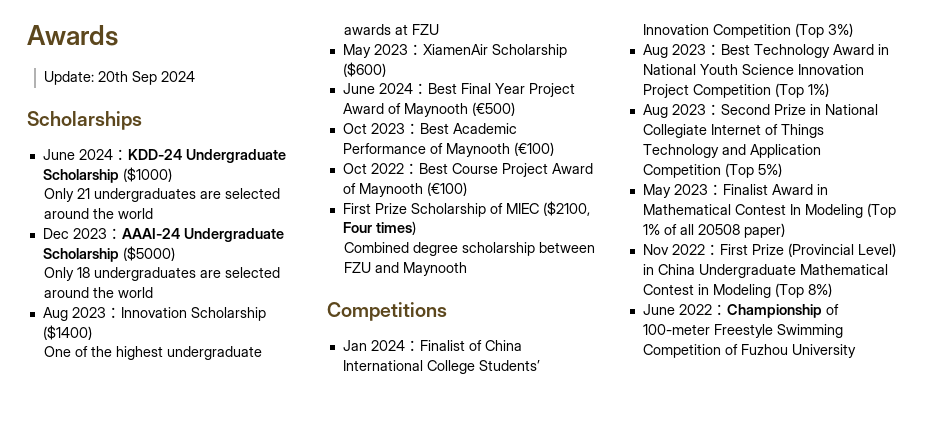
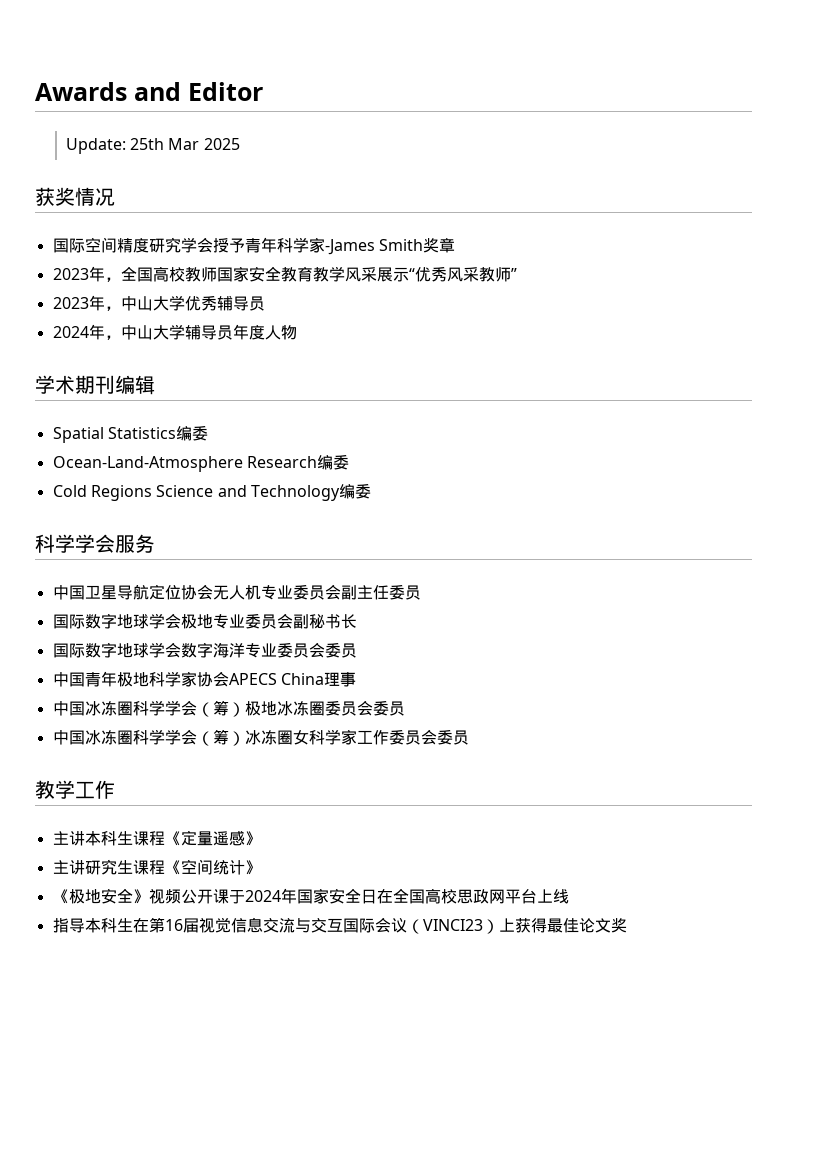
- Awards
+ Awards and Editor
- Update: 20th Sep 2024
- Scholarships
- June 2024：KDD-24 Undergraduate Scholarship ($1000)
- Only 21 undergraduates are selected around the world
- Dec 2023：AAAI-24 Undergraduate Scholarship ($5000)
- Only 18 undergraduates are selected around the world
- Aug 2023：Innovation Scholarship ($1400)
- One of the highest undergraduate awards at FZU
- May 2023：XiamenAir Scholarship ($600)
- June 2024：Best Final Year Project Award of Maynooth (€500)
- Oct 2023：Best Academic Performance of Maynooth (€100)
- Oct 2022：Best Course Project Award of Maynooth (€100)
- First Prize Scholarship of MIEC ($2100, Four times)
- Combined degree scholarship between FZU and Maynooth
- Competitions
- Jan 2024：Finalist of China International College Students’ Innovation Competition (Top 3%)
- Aug 2023：Best Technology Award in National Youth Science Innovation Project Competition (Top 1%)
- Aug 2023：Second Prize in National Collegiate Internet of Things Technology and Application Competition (Top 5%)
- May 2023：Finalist Award in Mathematical Contest In Modeling (Top 1% of all 20508 paper)
- Nov 2022：First Prize (Provincial Level) in China Undergraduate Mathematical Contest in Modeling (Top 8%)
- June 2022：Championship of 100-meter Freestyle Swimming Competition of Fuzhou University
+ Update: 25th Mar 2025
+ 获奖情况
+ 国际空间精度研究学会授予青年科学家-James Smith奖章
+ 2023年，全国高校教师国家安全教育教学风采展示“优秀风采教师”
+ 2023年，中山大学优秀辅导员
+ 2024年，中山大学辅导员年度人物
+ 学术期刊编辑
+ Spatial Statistics编委
+ Ocean-Land-Atmosphere Research编委
+ Cold Regions Science and Technology编委
+ 科学学会服务
+ 中国卫星导航定位协会无人机专业委员会副主任委员
+ 国际数字地球学会极地专业委员会副秘书长
+ 国际数字地球学会数字海洋专业委员会委员
+ 中国青年极地科学家协会APECS China理事
+ 中国冰冻圈科学学会（筹）极地冰冻圈委员会委员
+ 中国冰冻圈科学学会（筹）冰冻圈女科学家工作委员会委员
+ 教学工作
+ 主讲本科生课程《定量遥感》
+ 主讲研究生课程《空间统计》
+ 《极地安全》视频公开课于2024年国家安全日在全国高校思政网平台上线
+ 指导本科生在第16届视觉信息交流与交互国际会议（VINCI23）上获得最佳论文奖

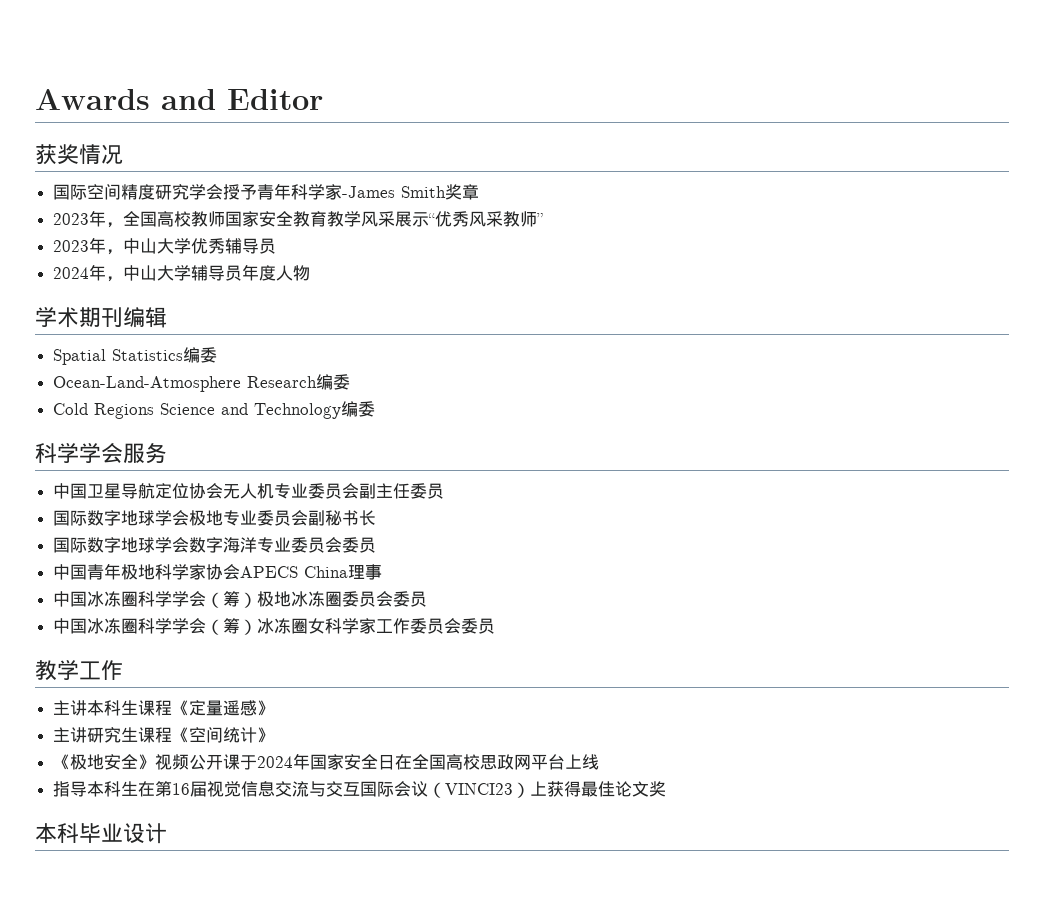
- Update: 25th Mar 2025
+ 本科毕业设计

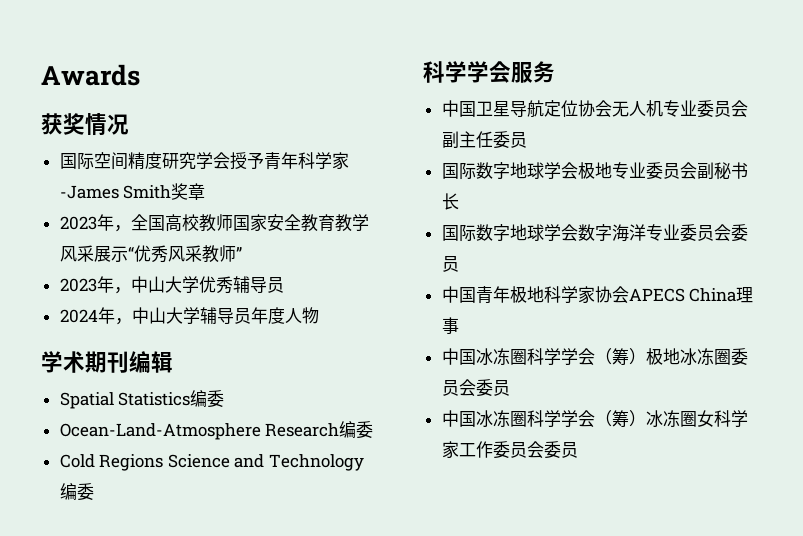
- Awards and Editor
+ Awards
- 教学工作
- 主讲本科生课程《定量遥感》
- 主讲研究生课程《空间统计》
- 《极地安全》视频公开课于2024年国家安全日在全国高校思政网平台上线
- 指导本科生在第16届视觉信息交流与交互国际会议（VINCI23）上获得最佳论文奖
- 本科毕业设计

